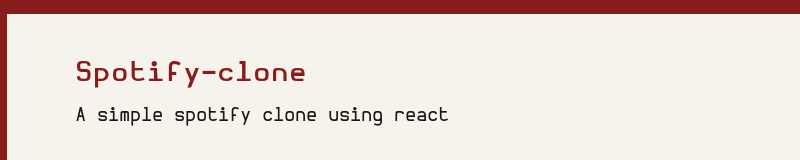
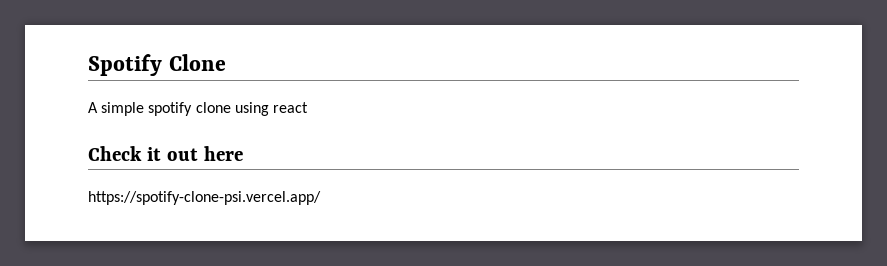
- Spotify-clone
+ Spotify Clone
+ Check it out here
+ https://spotify-clone-psi.vercel.app/

